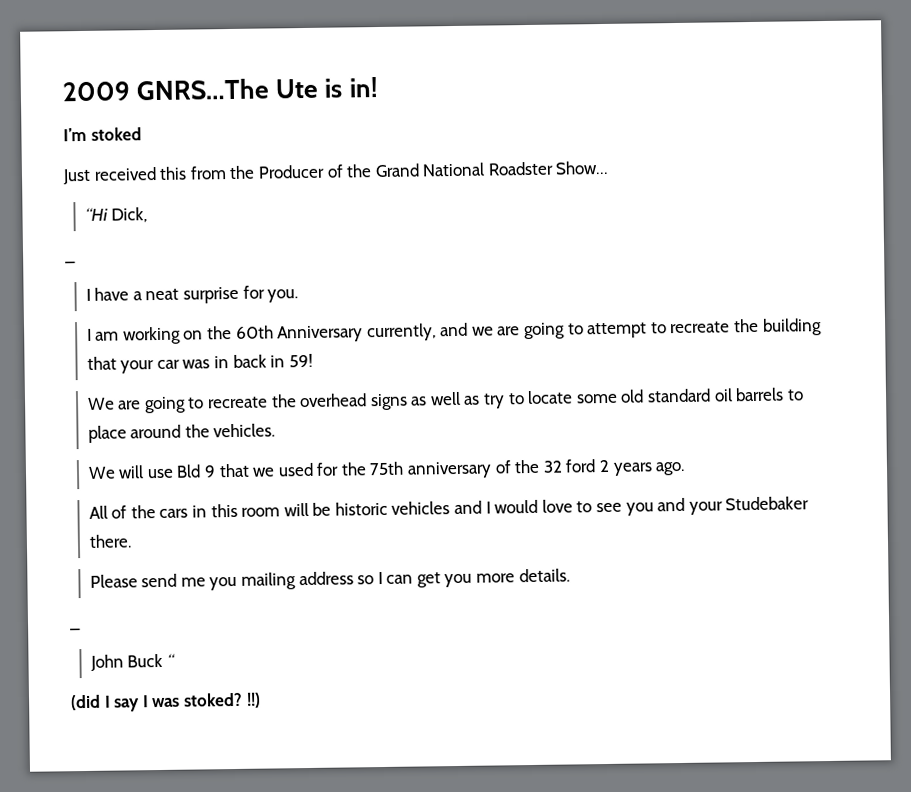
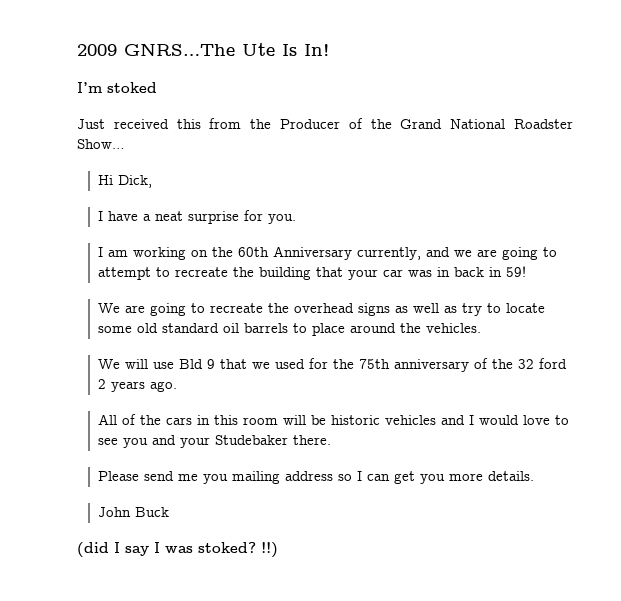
- 2009 GNRS…The Ute is in!
+ 2009 GNRS…The Ute Is In!
- “Hi Dick,
- _
+ Hi Dick,
  Please send me you mailing address so I can get you more details.
- _
- John Buck “
+ John Buck

